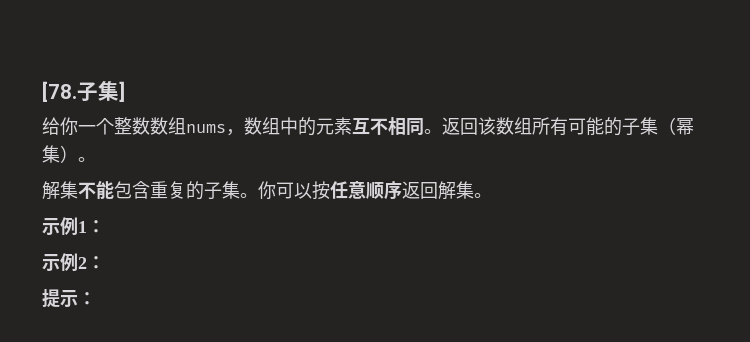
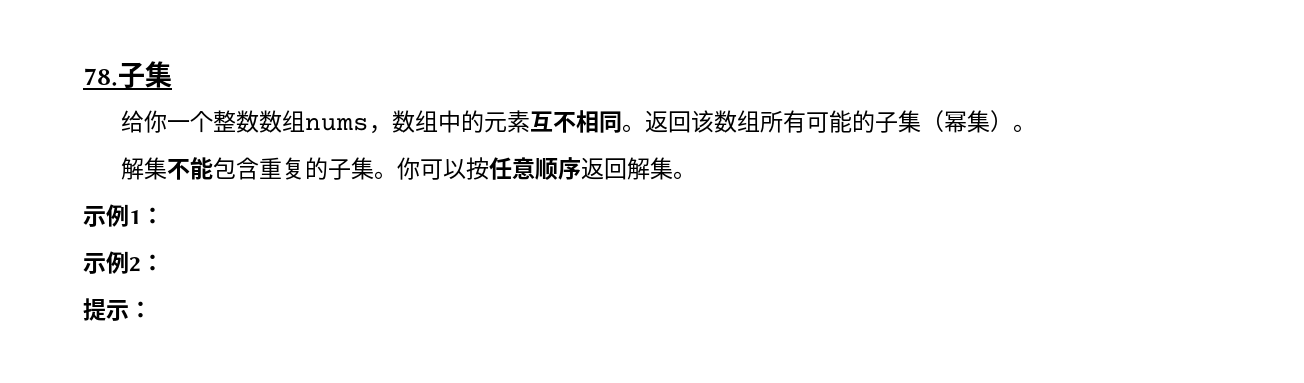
- [78.子集]
+ 78.子集

